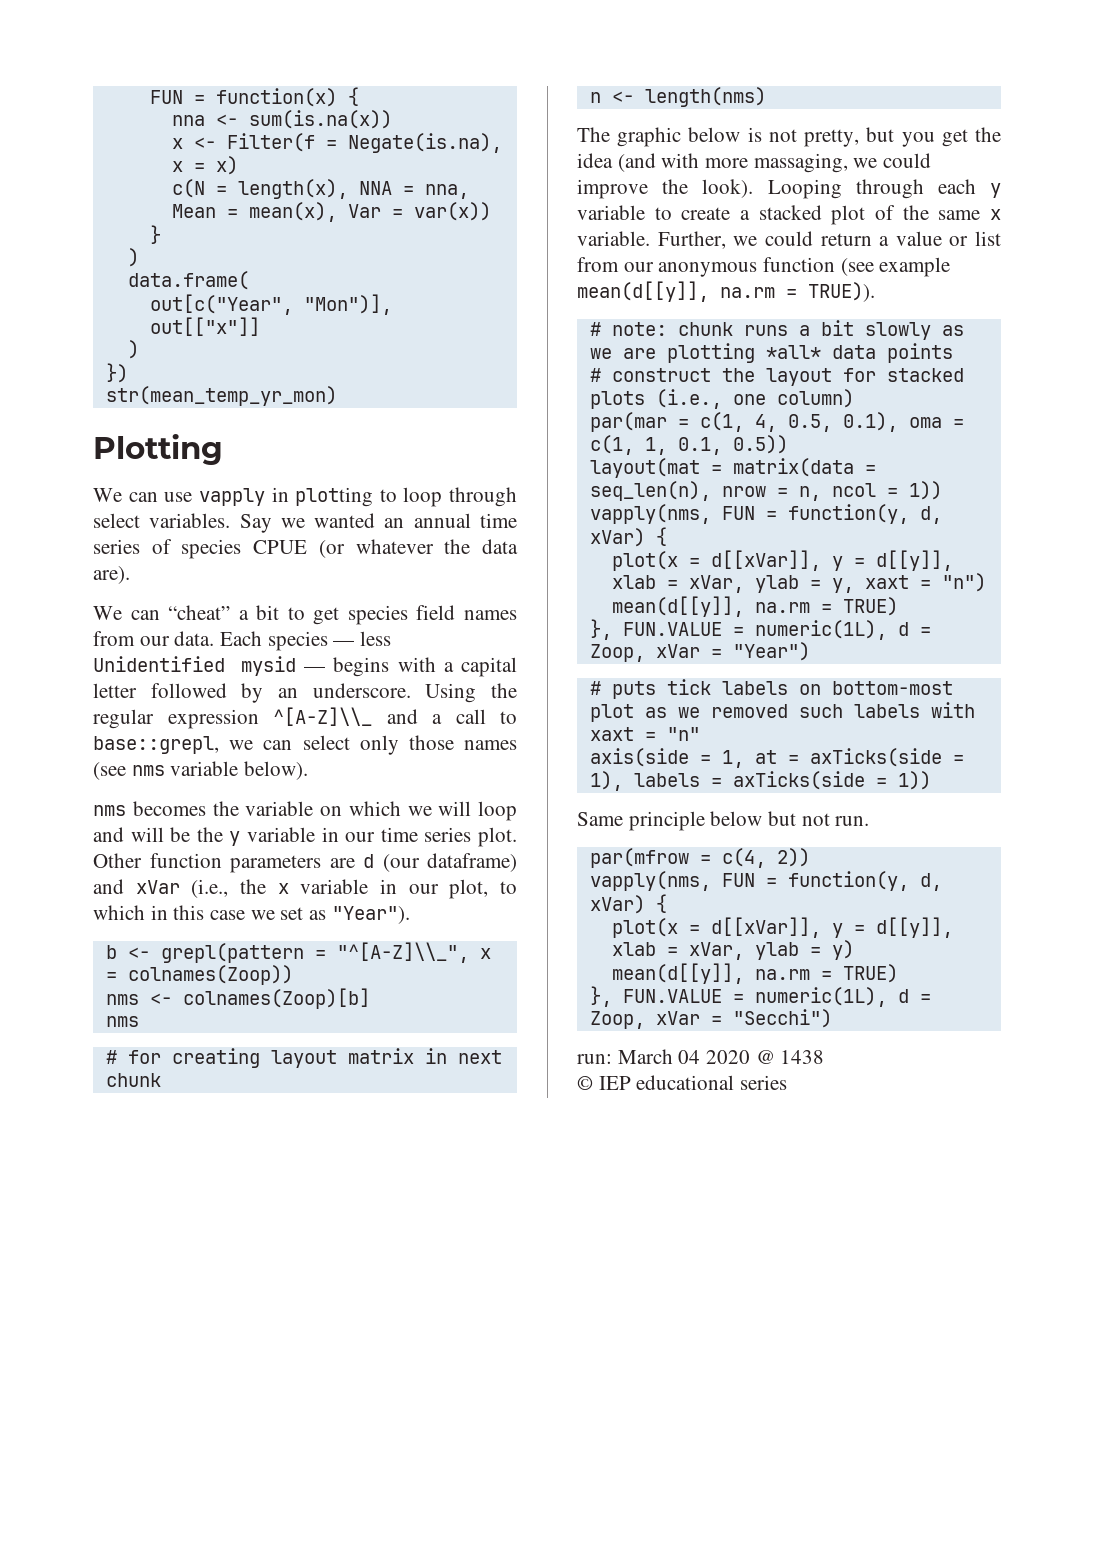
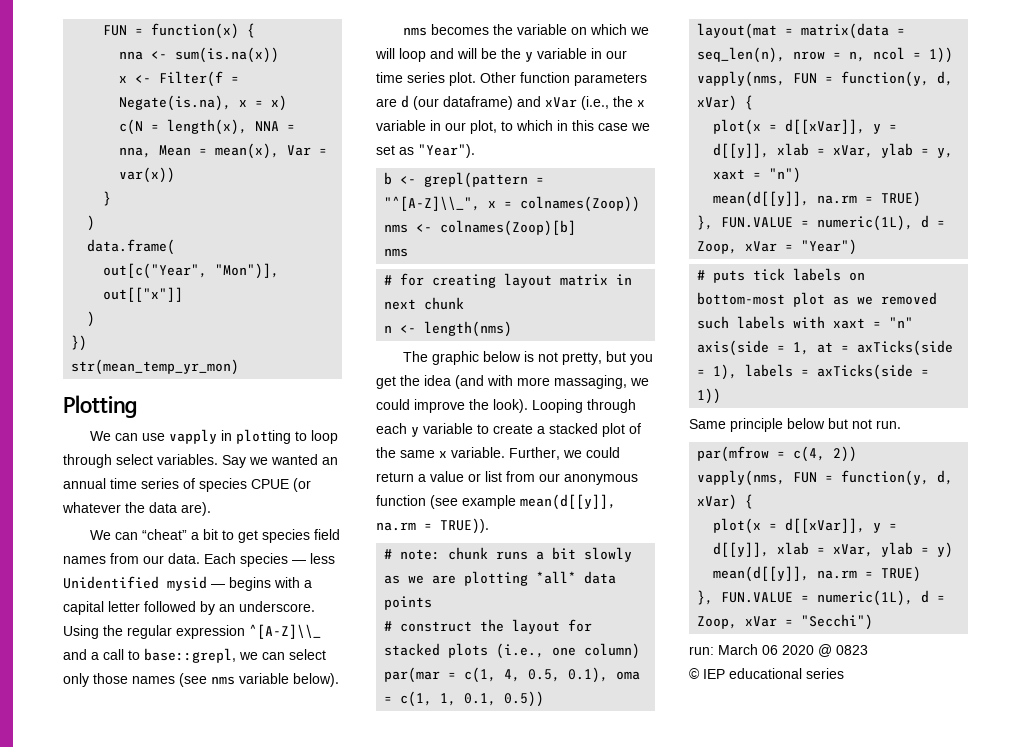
- run: March 04 2020 @ 1438
+ run: March 06 2020 @ 0823

